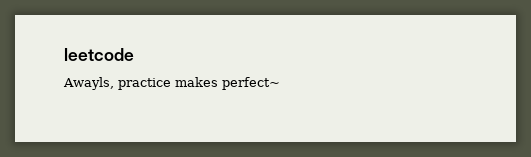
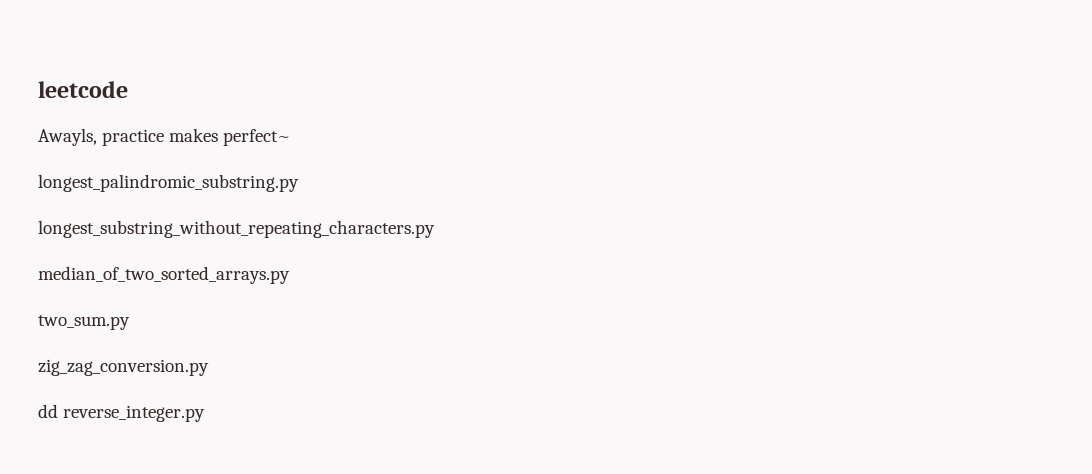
+ longest_palindromic_substring.py
+ longest_substring_without_repeating_characters.py
+ median_of_two_sorted_arrays.py
+ two_sum.py
+ zig_zag_conversion.py
+ dd reverse_integer.py

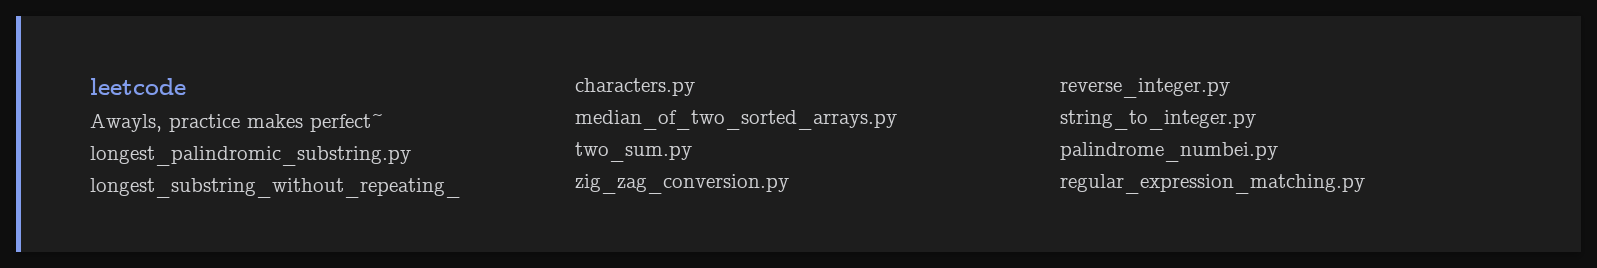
- dd reverse_integer.py
+ reverse_integer.py
+ string_to_integer.py
+ palindrome_numbei.py
+ regular_expression_matching.py

